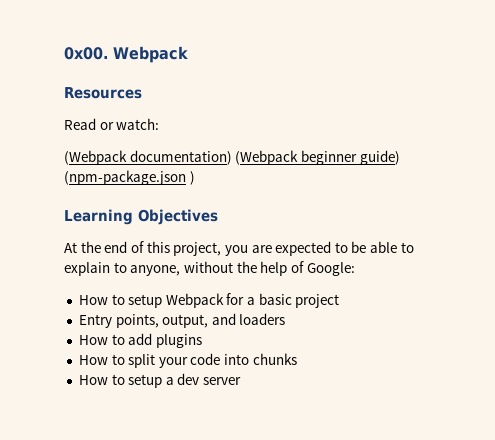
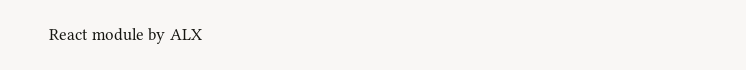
- 0x00. Webpack
- Resources
- Read or watch:
- (Webpack documentation) (Webpack beginner guide) (npm-package.json )
- Learning Objectives
- At the end of this project, you are expected to be able to explain to anyone, without the help of Google:
- How to setup Webpack for a basic project
- Entry points, output, and loaders
- How to add plugins
- How to split your code into chunks
- How to setup a dev server
+ React module by ALX

